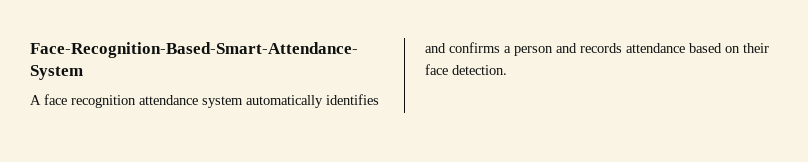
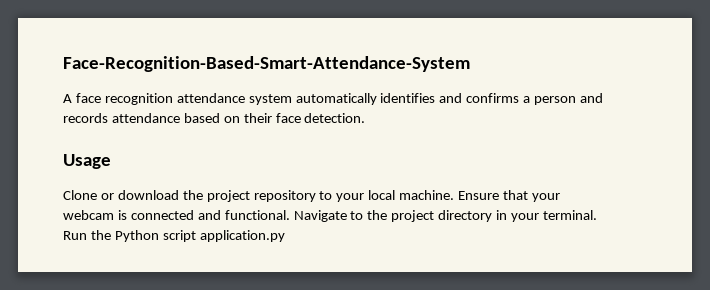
+ Usage
+ Clone or download the project repository to your local machine. Ensure that your webcam is connected and functional. Navigate to the project directory in your terminal. Run the Python script application.py

